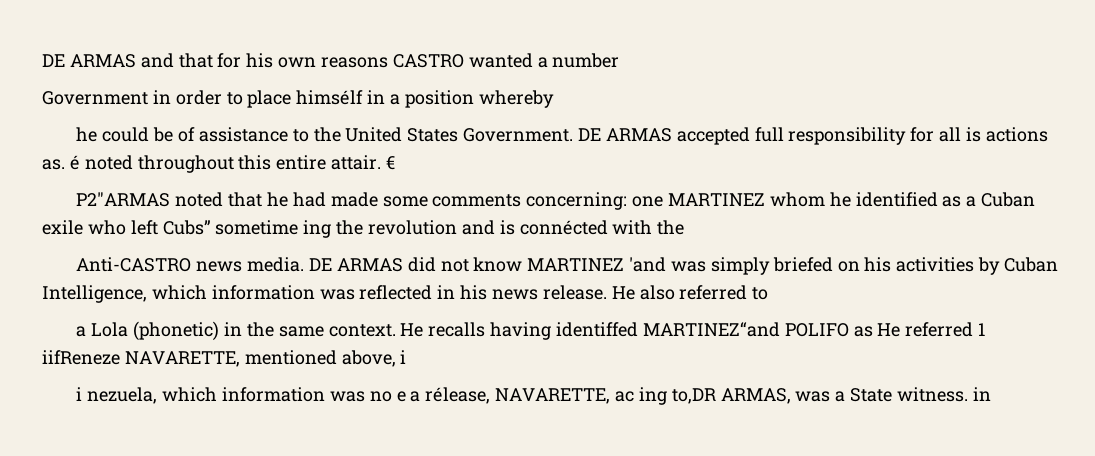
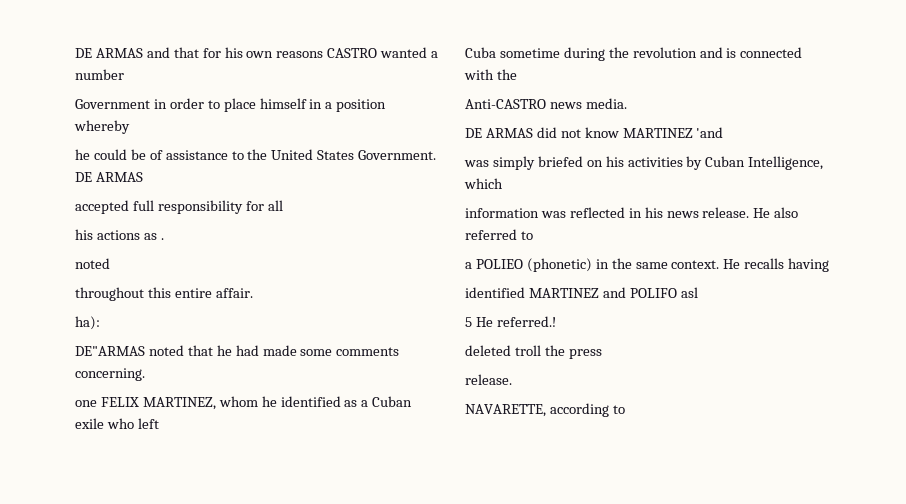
- Government in order to place himsélf in a position whereby
+ Government in order to place himself in a position whereby
- he could be of assistance to the United States Government. DE ARMAS accepted full responsibility for all is actions as. é noted throughout this entire attair. €
- P2"ARMAS noted that he had made some comments concerning: one MARTINEZ whom he identified as a Cuban exile who left Cubs” sometime ing the revolution and is connécted with the
+ he could be of assistance to the United States Government. DE ARMAS
+ accepted full responsibility for all
+ his actions as .
+ noted
+ throughout this entire affair.
+ ha):
+ DE"ARMAS noted that he had made some comments concerning.
+ one FELIX MARTINEZ, whom he identified as a Cuban exile who left
+ Cuba sometime during the revolution and is connected with the
- Anti-CASTRO news media. DE ARMAS did not know MARTINEZ 'and was simply briefed on his activities by Cuban Intelligence, which information was reflected in his news release.
+ Anti-CASTRO news media.
+ DE ARMAS did not know MARTINEZ 'and
+ was simply briefed on his activities by Cuban Intelligence, which
+ information was reflected in his news release.
- a Lola (phonetic) in the same context.
+ a POLIEO (phonetic) in the same context.
- He recalls having identiffed MARTINEZ“and POLIFO as He referred 1 iifReneze NAVARETTE, mentioned above, i
- i nezuela, which information was no e a rélease, NAVARETTE, ac ing to,DR ARMAS, was a State witness. in
+ He recalls having
+ identified MARTINEZ and POLIFO asl
+ 5 He referred.!
+ deleted troll the press
+ release.
+ NAVARETTE, according to

